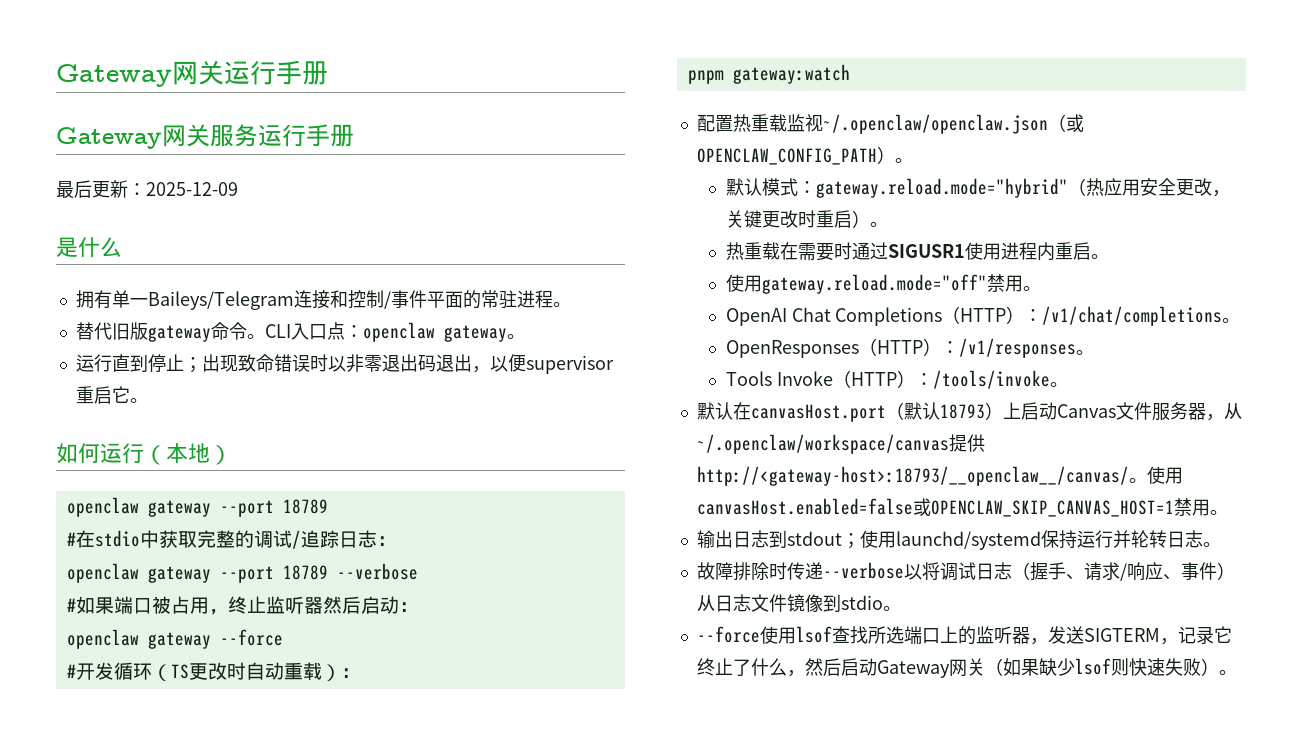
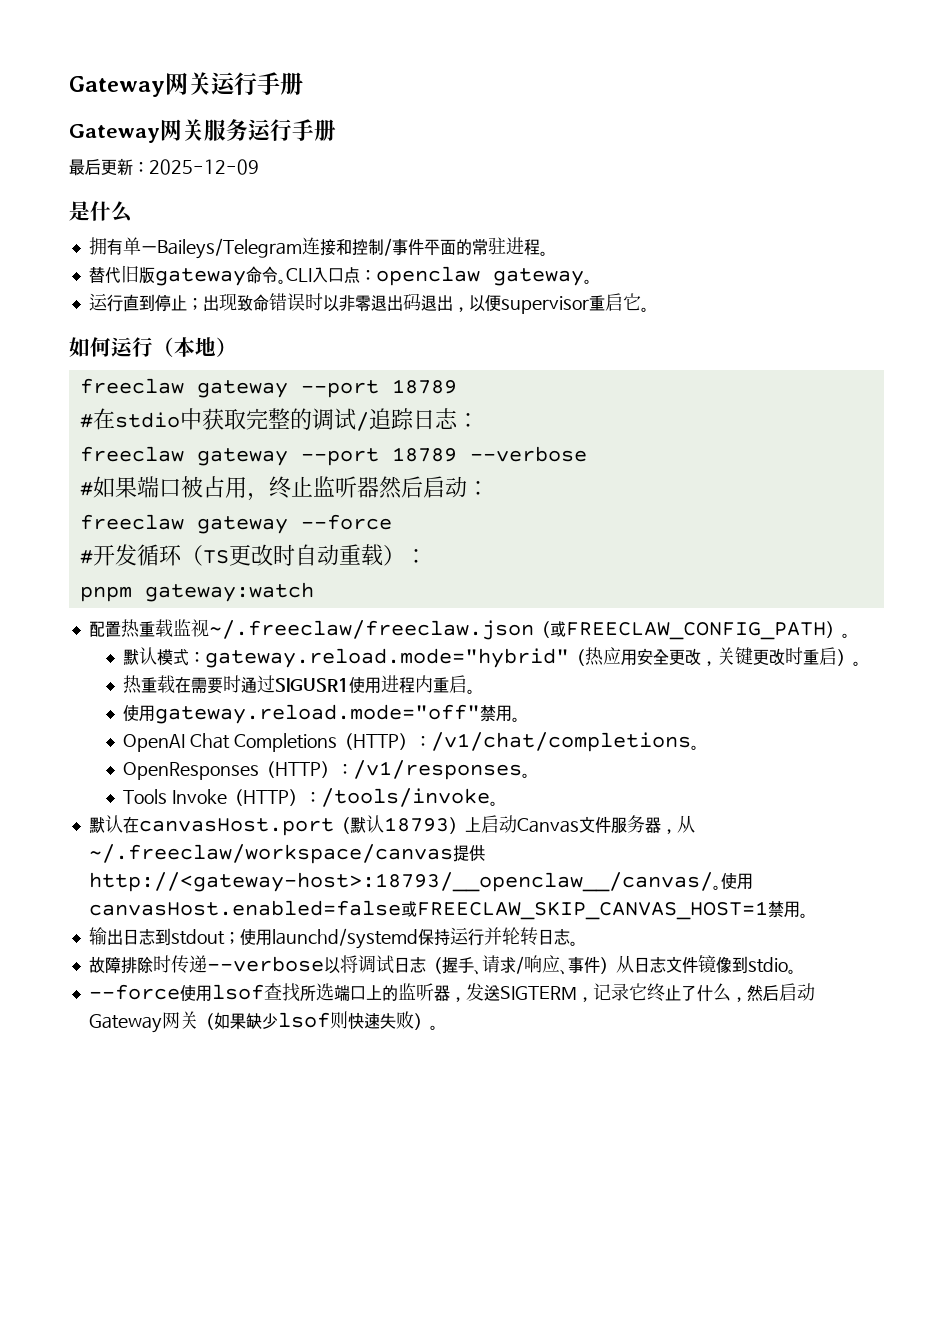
  如何运行（本地）
- openclaw gateway --port 18789
+ freeclaw gateway --port 18789
- openclaw gateway --port 18789 --verbose
+ freeclaw gateway --port 18789 --verbose
- openclaw gateway --force
+ freeclaw gateway --force
- 配置热重载监视~/.openclaw/openclaw.json（或OPENCLAW_CONFIG_PATH）。
+ 配置热重载监视~/.freeclaw/freeclaw.json（或FREECLAW_CONFIG_PATH）。
- 默认在canvasHost.port（默认18793）上启动Canvas文件服务器，从~/.openclaw/workspace/canvas提供http://<gateway-host>:18793/__openclaw__/canvas/。
+ 默认在canvasHost.port（默认18793）上启动Canvas文件服务器，从~/.freeclaw/workspace/canvas提供http://<gateway-host>:18793/__openclaw__/canvas/。
- 使用canvasHost.enabled=false或OPENCLAW_SKIP_CANVAS_HOST=1禁用。
+ 使用canvasHost.enabled=false或FREECLAW_SKIP_CANVAS_HOST=1禁用。

